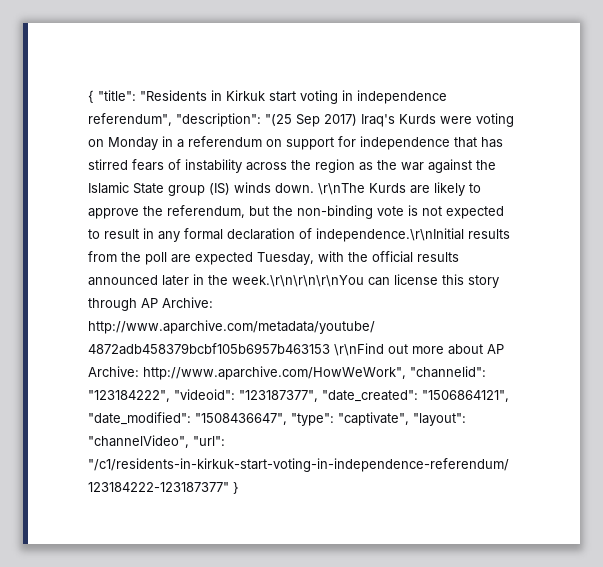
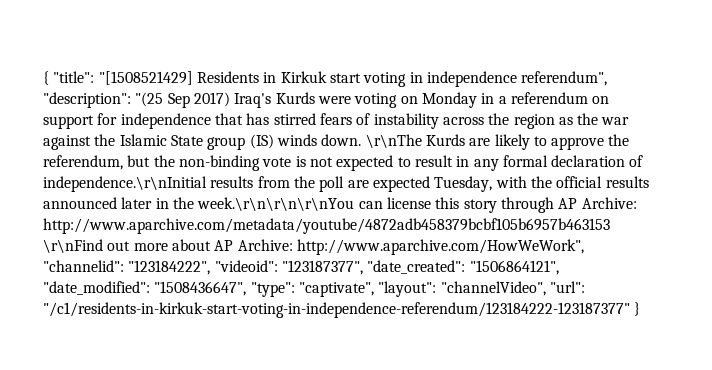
- { "title": "Residents in Kirkuk start voting in independence referendum", "description": "(25 Sep 2017) Iraq's Kurds were voting on Monday in a referendum on support for independence that has stirred fears of instability across the region as the war against the Islamic State group (IS) winds down.
+ { "title": "[1508521429] Residents in Kirkuk start voting in independence referendum", "description": "(25 Sep 2017) Iraq's Kurds were voting on Monday in a referendum on support for independence that has stirred fears of instability across the region as the war against the Islamic State group (IS) winds down.

